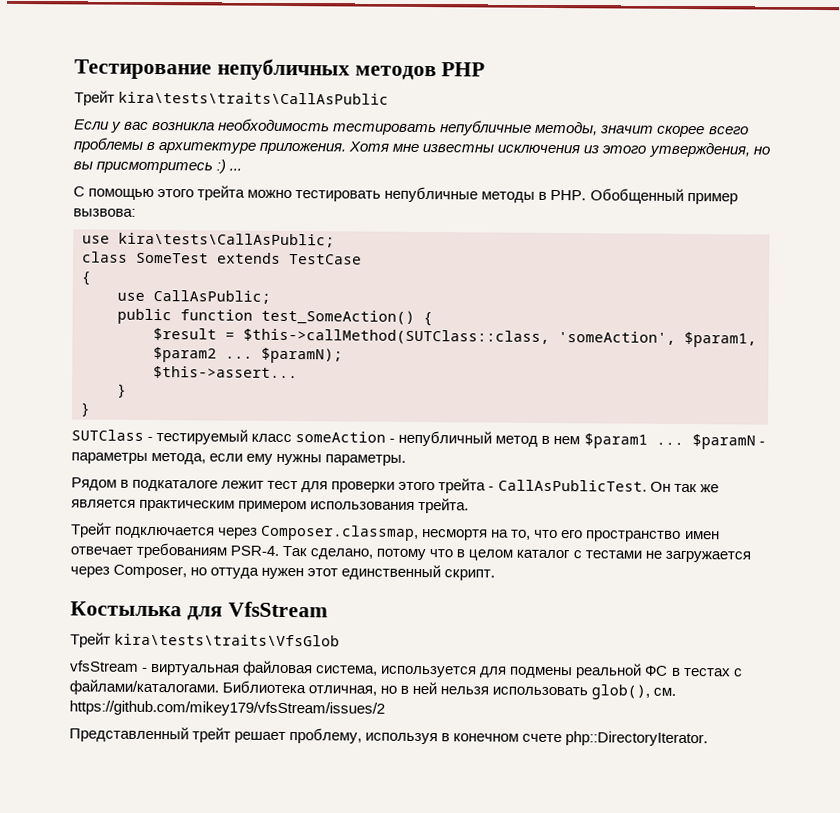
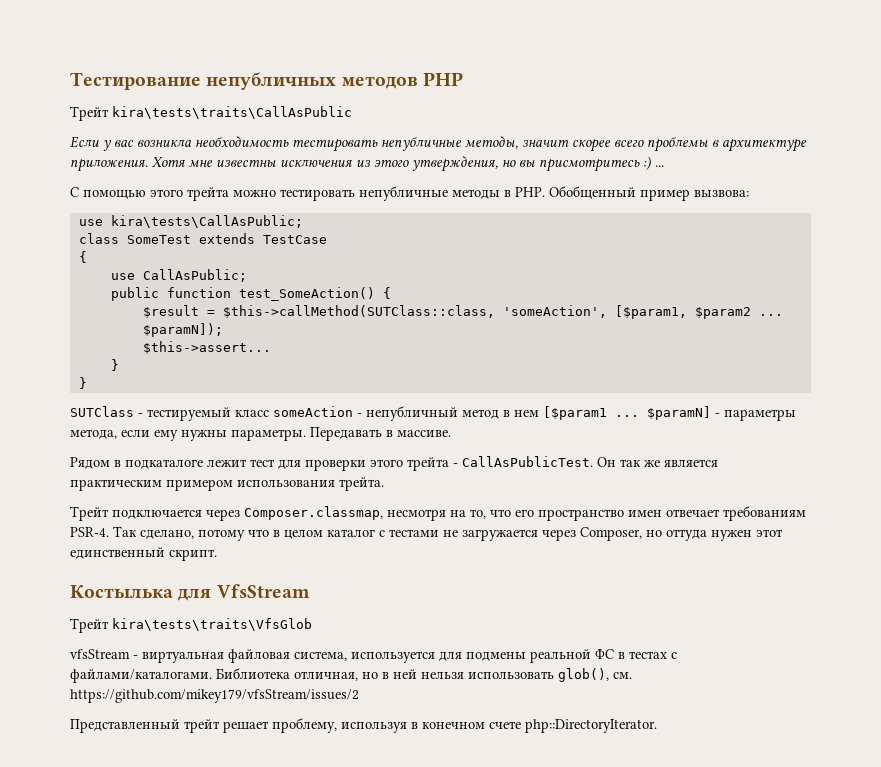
- $result = $this->callMethod(SUTClass::class, 'someAction', $param1, $param2 ...
+ $result = $this->callMethod(SUTClass::class, 'someAction', [$param1, $param2 ...
- $paramN);
+ $paramN]);
- SUTClass - тестируемый класс someAction - непубличный метод в нем $param1 ... $paramN - параметры метода, если ему нужны параметры.
+ SUTClass - тестируемый класс someAction - непубличный метод в нем [$param1 ... $paramN] - параметры метода, если ему нужны параметры. Передавать в массиве.
- Трейт подключается через Composer.classmap, несмортя на то, что его пространство имен отвечает требованиям PSR-4.
+ Трейт подключается через Composer.classmap, несмотря на то, что его пространство имен отвечает требованиям PSR-4.

